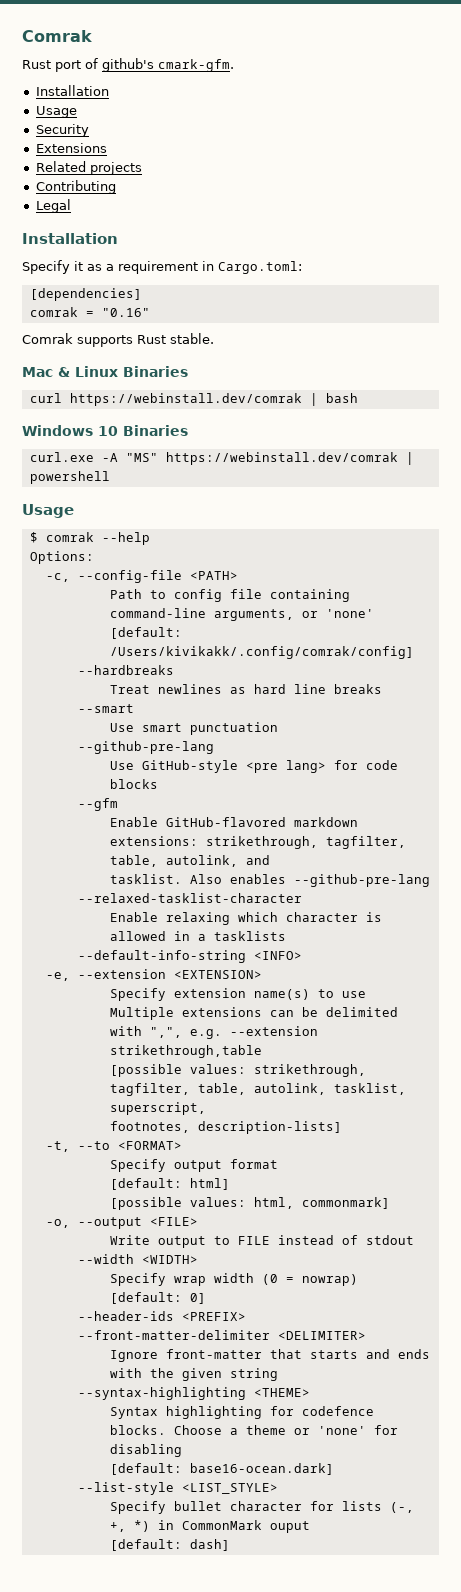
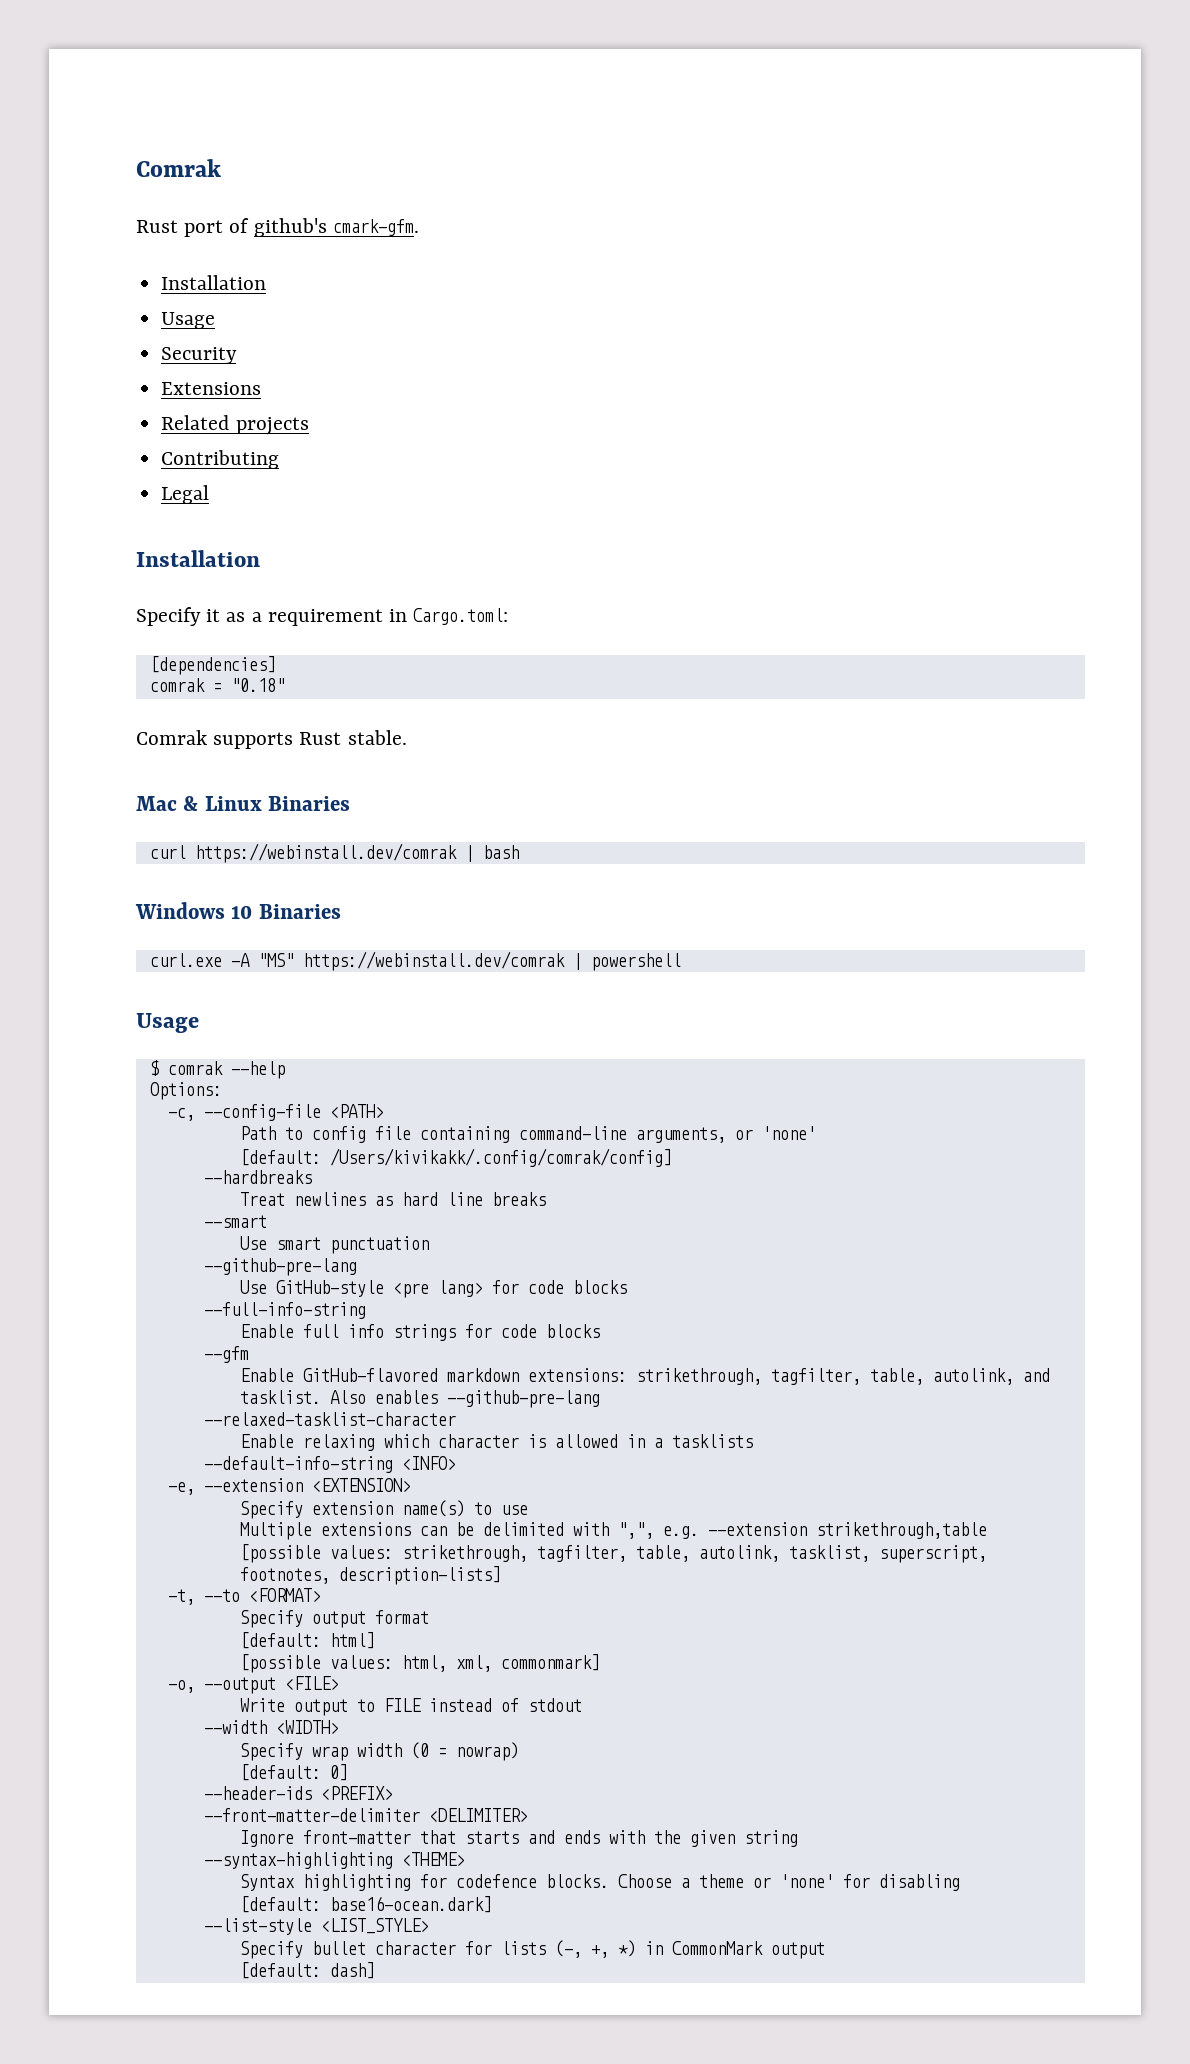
- comrak = "0.16"
+ comrak = "0.18"
+ --full-info-string
+ Enable full info strings for code blocks
- [possible values: html, commonmark]
+ [possible values: html, xml, commonmark]
- Specify bullet character for lists (-, +, *) in CommonMark ouput
+ Specify bullet character for lists (-, +, *) in CommonMark output

